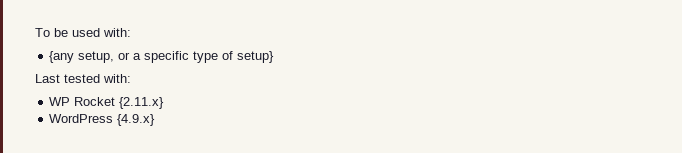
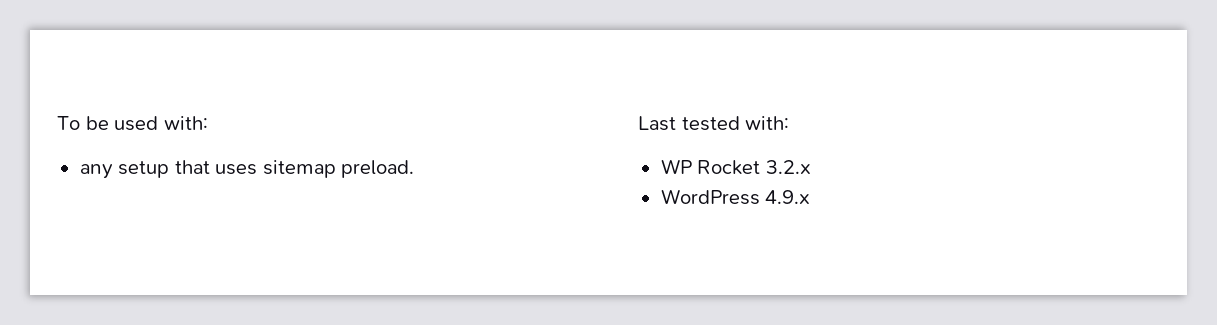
- {any setup, or a specific type of setup}
+ any setup that uses sitemap preload.
- WP Rocket {2.11.x}
+ WP Rocket 3.2.x
- WordPress {4.9.x}
+ WordPress 4.9.x

